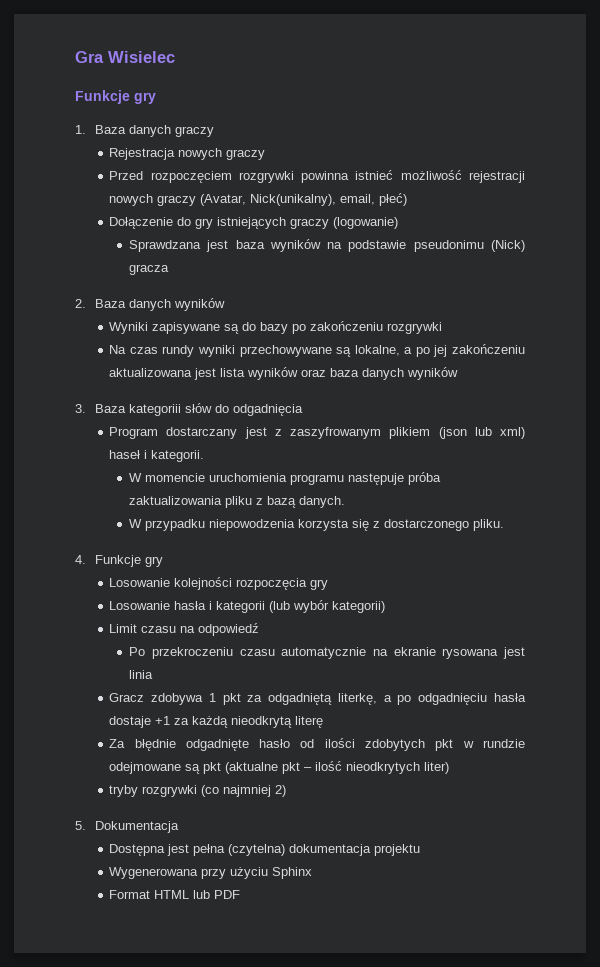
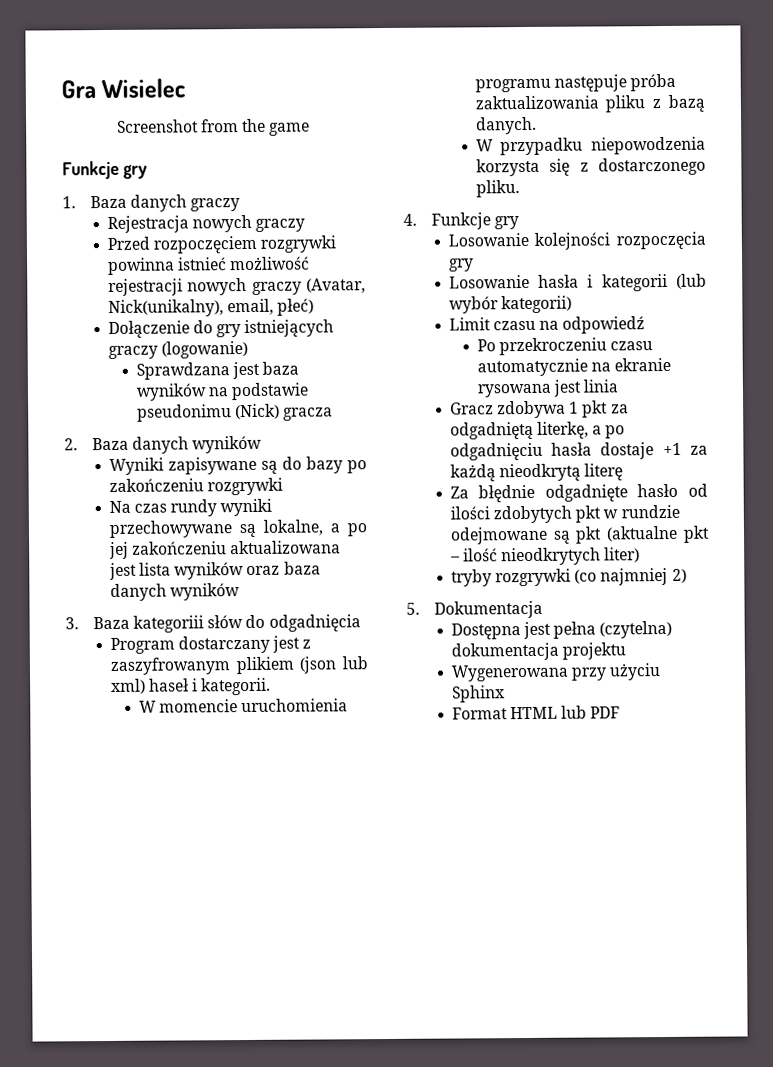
+ Screenshot from the game

